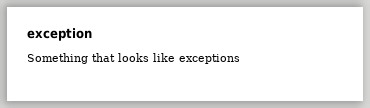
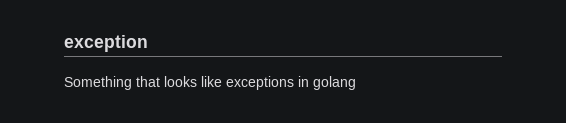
- Something that looks like exceptions
+ Something that looks like exceptions in golang

